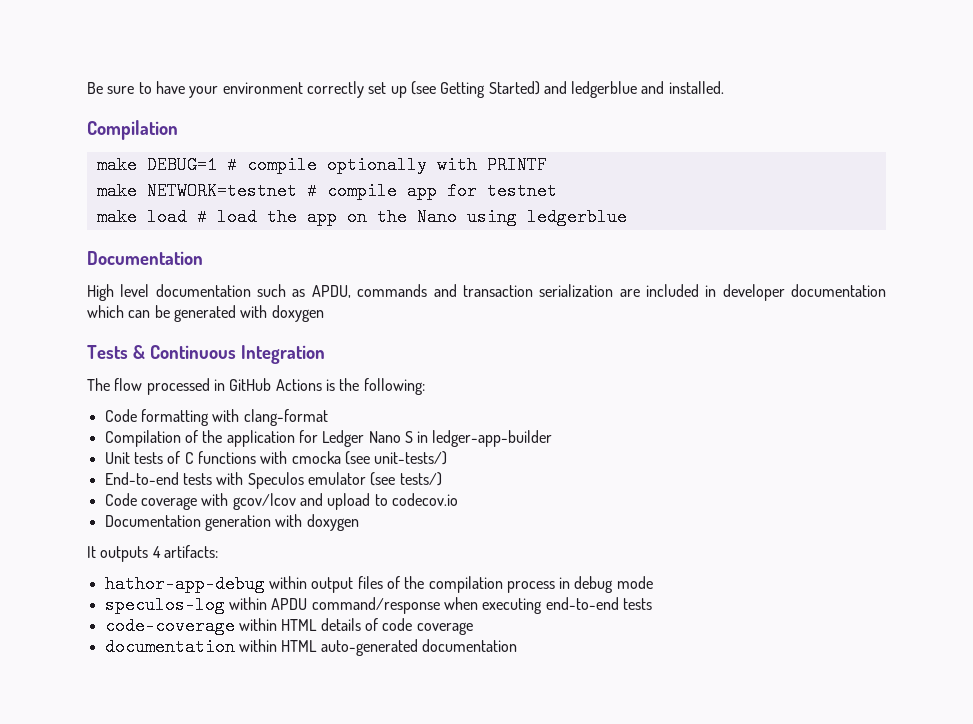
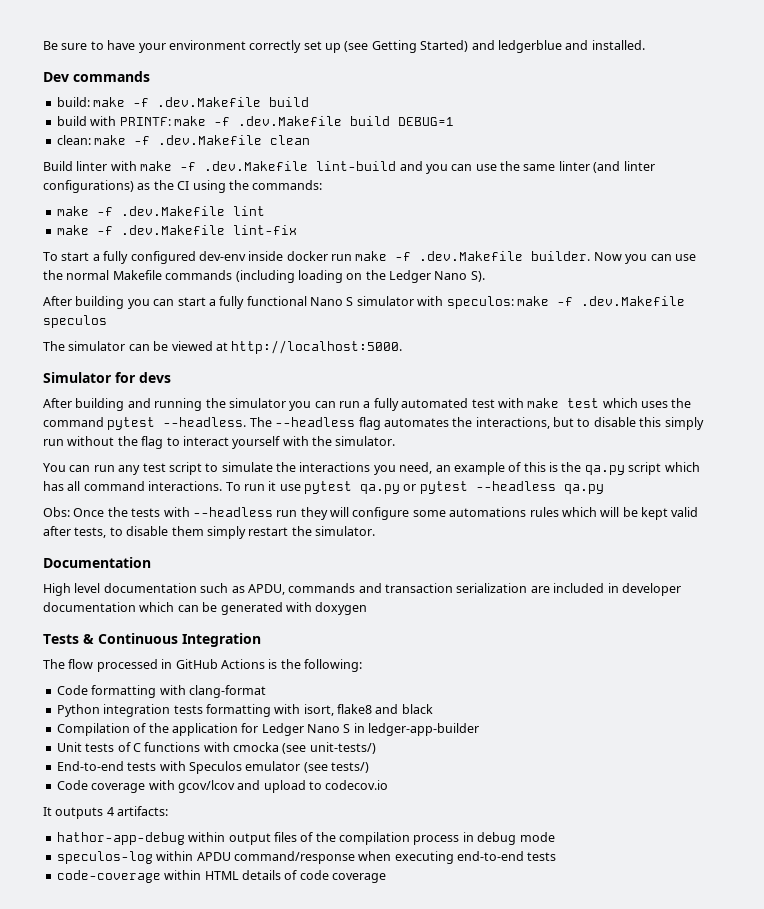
  Be sure to have your environment correctly set up (see Getting Started) and ledgerblue and installed.
- Compilation
- make DEBUG=1 # compile optionally with PRINTF
- make NETWORK=testnet # compile app for testnet
- make load # load the app on the Nano using ledgerblue
+ Dev commands
+ build: make -f .dev.Makefile build
+ build with PRINTF: make -f .dev.Makefile build DEBUG=1
+ clean: make -f .dev.Makefile clean
+ Build linter with make -f .dev.Makefile lint-build and you can use the same linter (and linter configurations) as the CI using the commands:
+ make -f .dev.Makefile lint
+ make -f .dev.Makefile lint-fix
+ To start a fully configured dev-env inside docker run make -f .dev.Makefile builder. Now you can use the normal Makefile commands (including loading on the Ledger Nano S).
+ After building you can start a fully functional Nano S simulator with speculos: make -f .dev.Makefile speculos
+ The simulator can be viewed at http://localhost:5000.
+ Simulator for devs
+ After building and running the simulator you can run a fully automated test with make test which uses the command pytest --headless. The --headless flag automates the interactions, but to disable this simply run without the flag to interact yourself with the simulator.
+ You can run any test script to simulate the interactions you need, an example of this is the qa.py script which has all command interactions. To run it use pytest qa.py or pytest --headless qa.py
+ Obs: Once the tests with --headless run they will configure some automations rules which will be kept valid after tests, to disable them simply restart the simulator.
+ Python integration tests formatting with isort, flake8 and black
- Documentation generation with doxygen
- documentation within HTML auto-generated documentation

